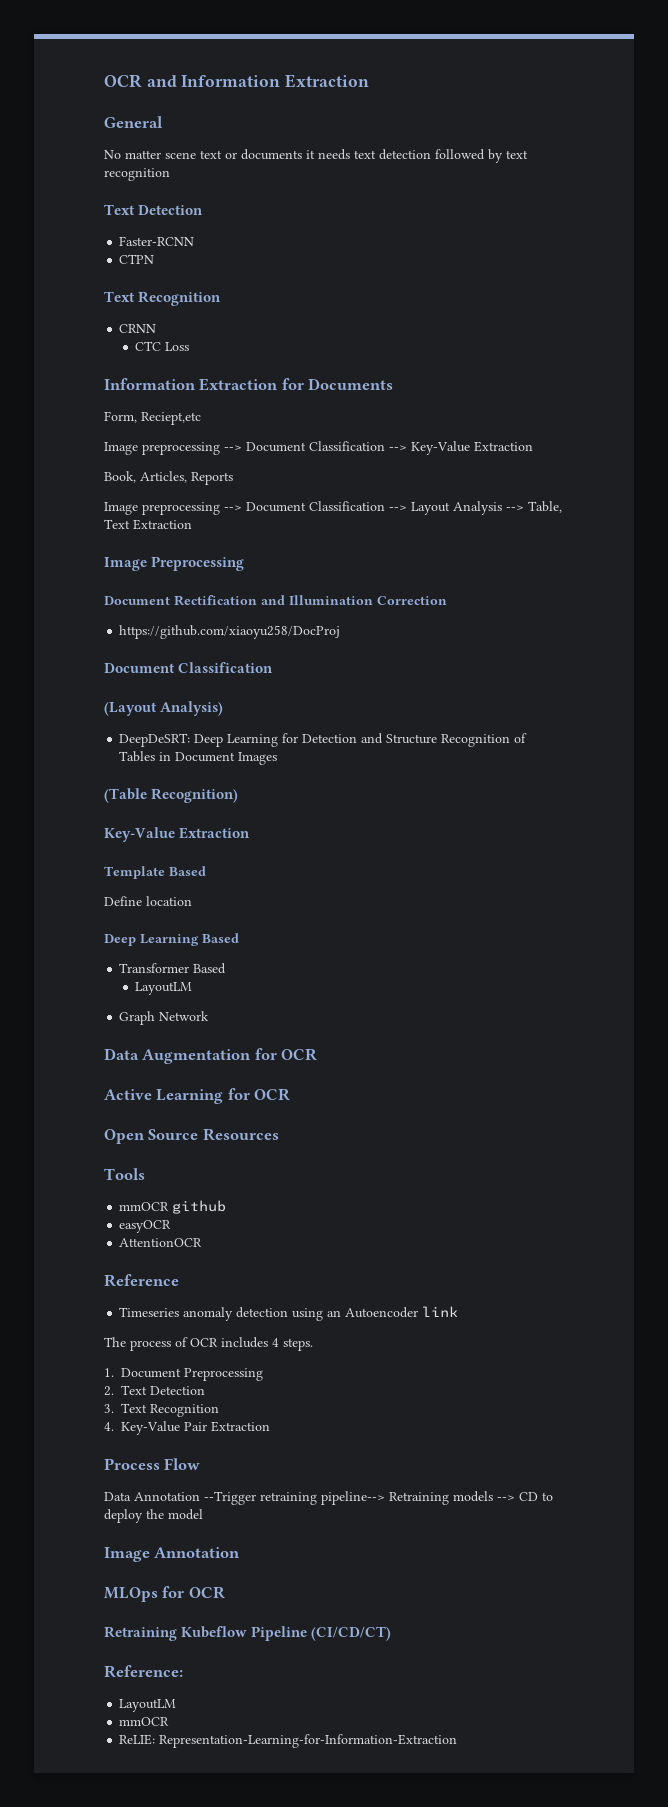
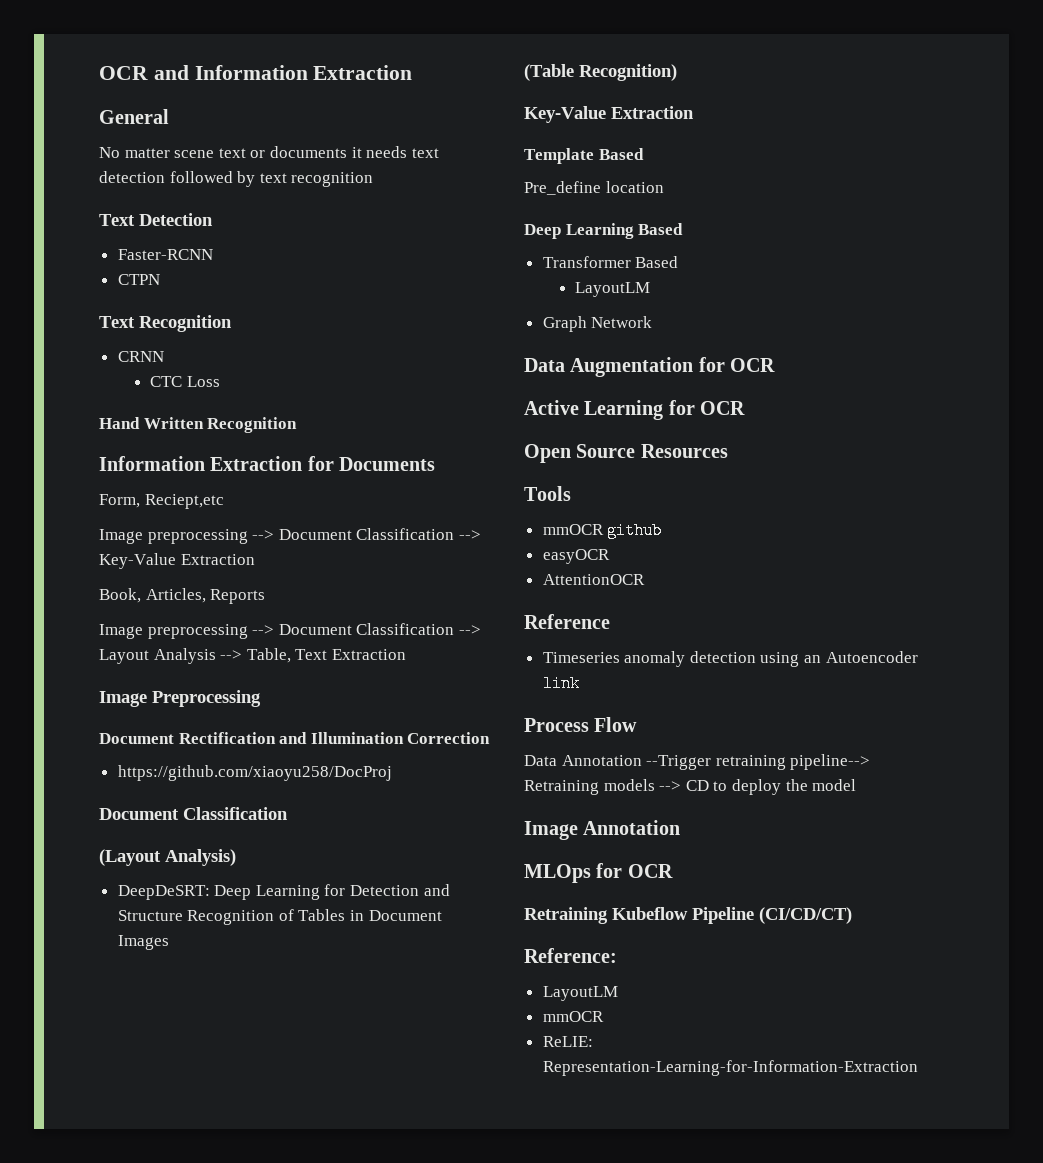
+ Hand Written Recognition
- Define location
+ Pre_define location
- The process of OCR includes 4 steps.
- 1. Document Preprocessing
- 2. Text Detection
- 3. Text Recognition
- 4. Key-Value Pair Extraction

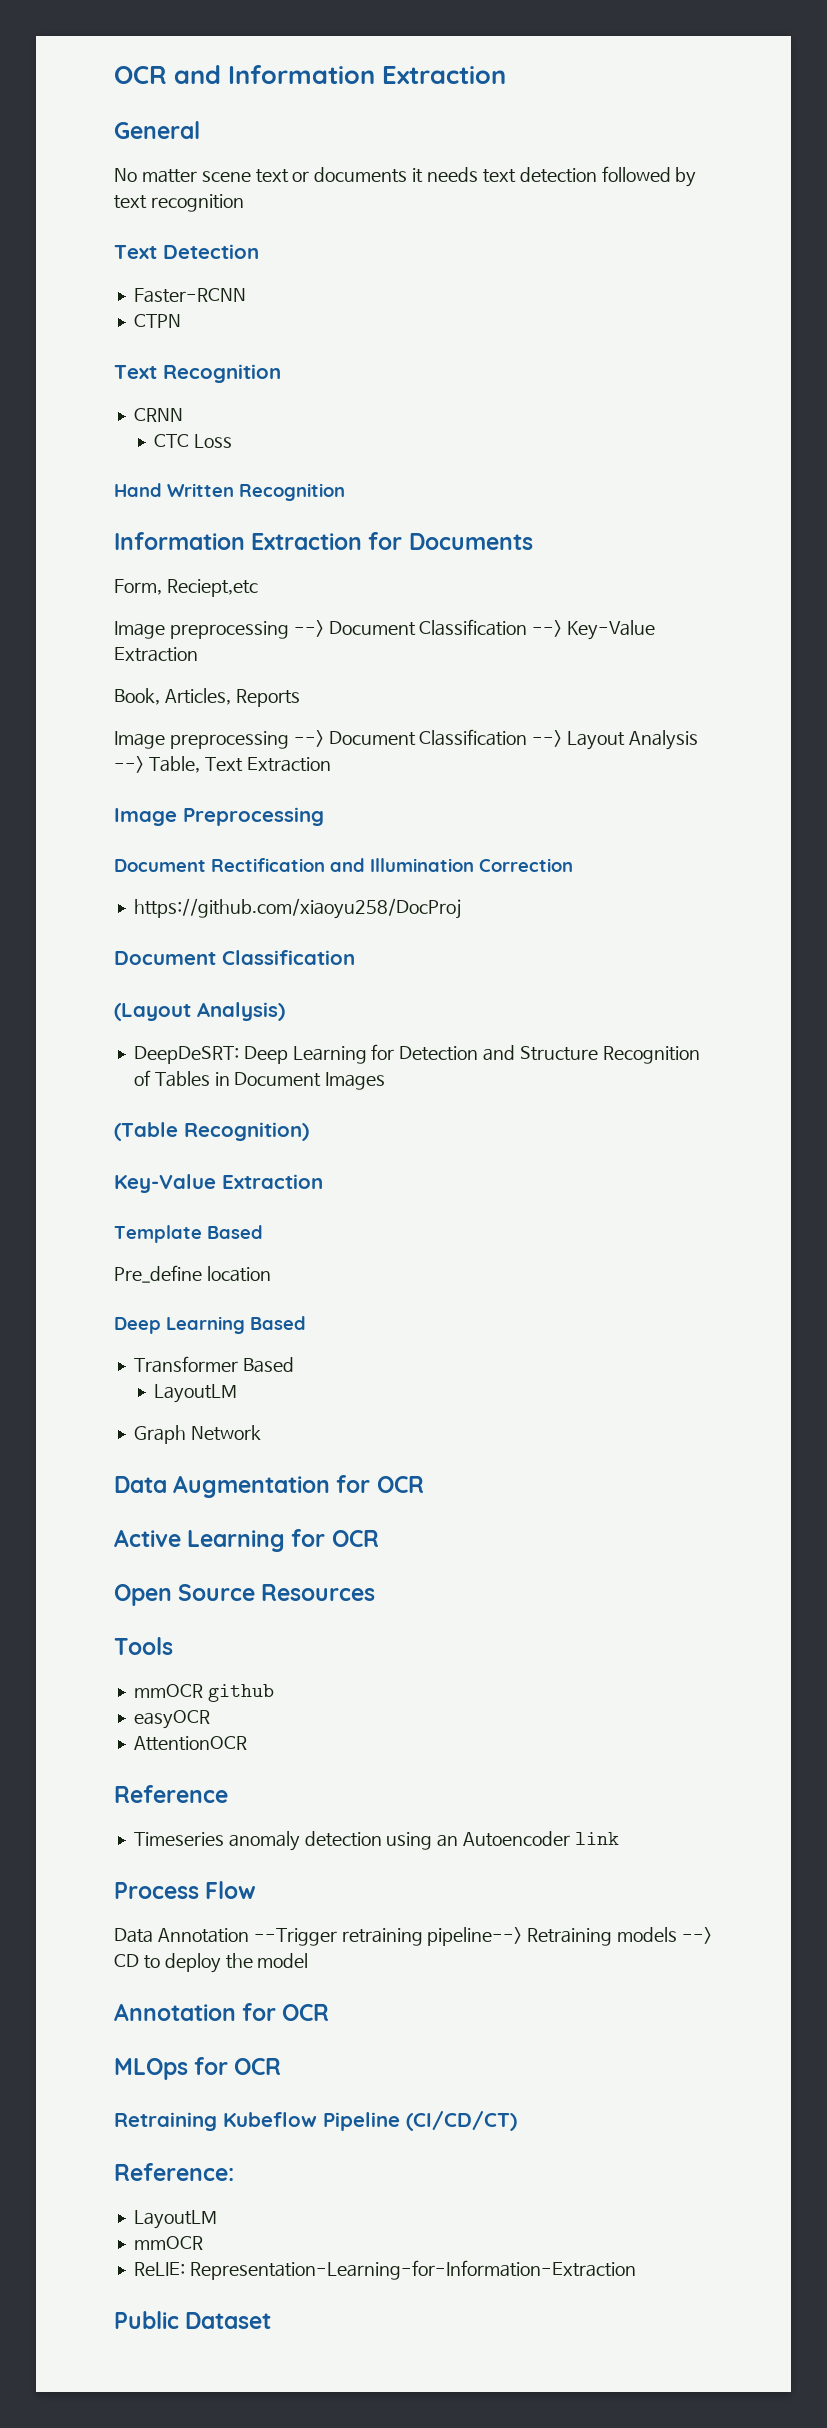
- Image Annotation
+ Annotation for OCR
+ Public Dataset

